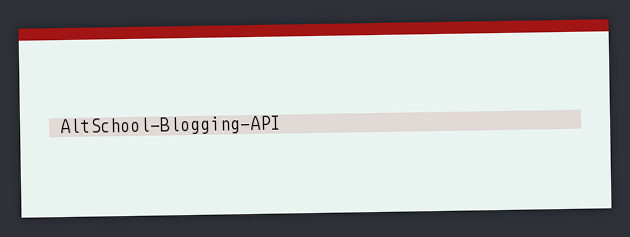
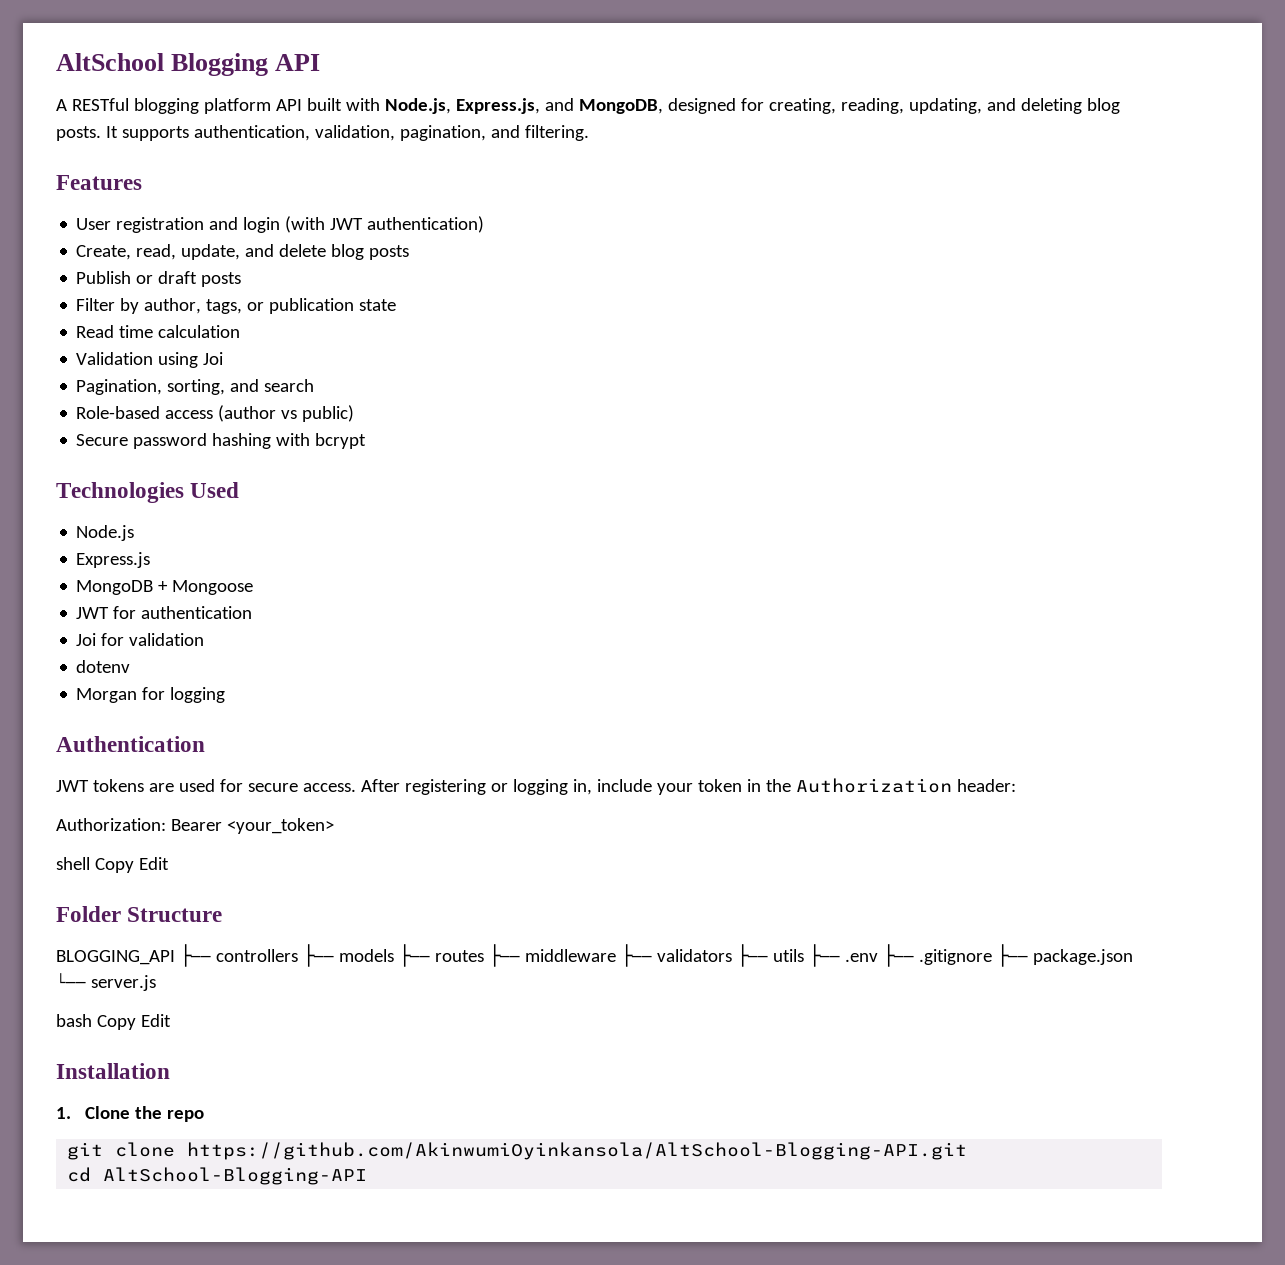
- AltSchool-Blogging-API
+ AltSchool Blogging API
+ A RESTful blogging platform API built with Node.js, Express.js, and MongoDB, designed for creating, reading, updating, and deleting blog posts. It supports authentication, validation, pagination, and filtering.
+ Features
+ User registration and login (with JWT authentication)
+ Create, read, update, and delete blog posts
+ Publish or draft posts
+ Filter by author, tags, or publication state
+ Read time calculation
+ Validation using Joi
+ Pagination, sorting, and search
+ Role-based access (author vs public)
+ Secure password hashing with bcrypt
+ Technologies Used
+ Node.js
+ Express.js
+ MongoDB + Mongoose
+ JWT for authentication
+ Joi for validation
+ dotenv
+ Morgan for logging
+ Authentication
+ JWT tokens are used for secure access. After registering or logging in, include your token in the Authorization header:
+ Authorization: Bearer <your_token>
+ shell Copy Edit
+ Folder Structure
+ BLOGGING_API ├── controllers ├── models ├── routes ├── middleware ├── validators ├── utils ├── .env ├── .gitignore ├── package.json └── server.js
+ bash Copy Edit
+ Installation
+ 1. Clone the repo
+ git clone https://github.com/AkinwumiOyinkansola/AltSchool-Blogging-API.git
+ cd AltSchool-Blogging-API

